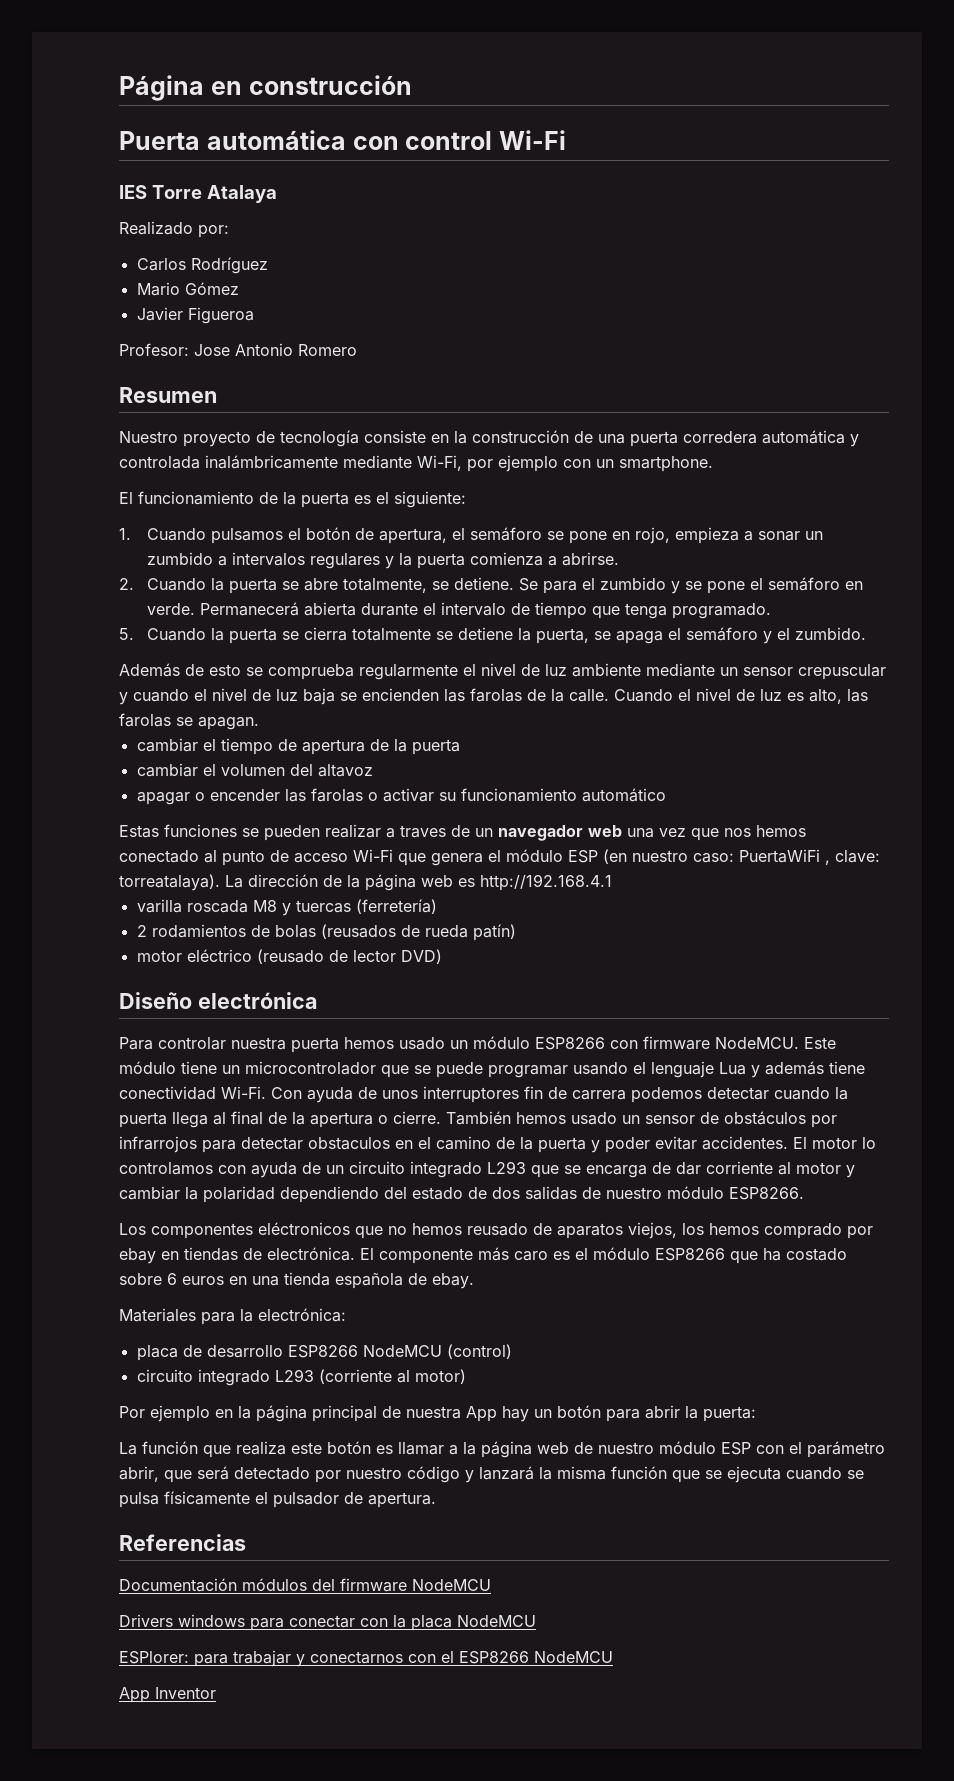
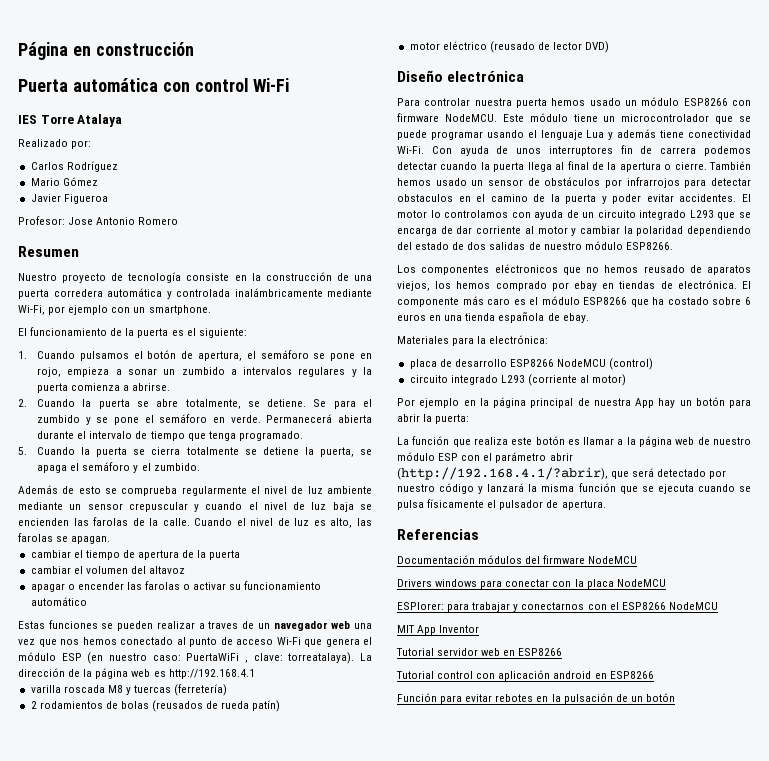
- La función que realiza este botón es llamar a la página web de nuestro módulo ESP con el parámetro abrir, que será detectado por nuestro código y lanzará la misma función que se ejecuta cuando se pulsa físicamente el pulsador de apertura.
+ La función que realiza este botón es llamar a la página web de nuestro módulo ESP con el parámetro abrir (http://192.168.4.1/?abrir), que será detectado por nuestro código y lanzará la misma función que se ejecuta cuando se pulsa físicamente el pulsador de apertura.
- App Inventor
+ MIT App Inventor
+ Tutorial servidor web en ESP8266
+ Tutorial control con aplicación android en ESP8266
+ Función para evitar rebotes en la pulsación de un botón

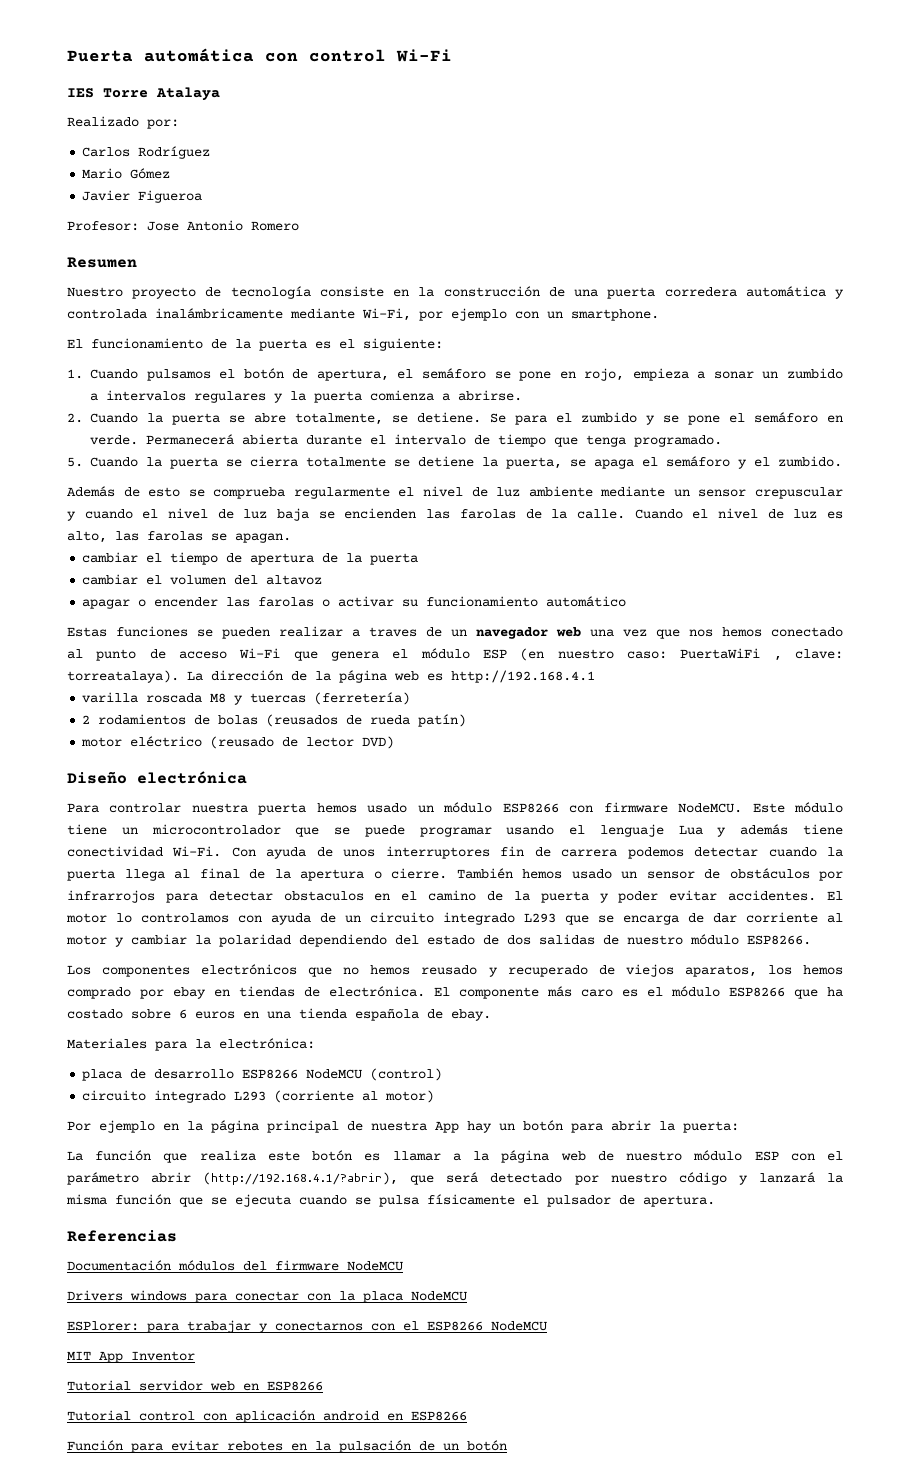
- Página en construcción
- Los componentes eléctronicos que no hemos reusado de aparatos viejos, los hemos comprado por ebay en tiendas de electrónica.
+ Los componentes electrónicos que no hemos reusado y recuperado de viejos aparatos, los hemos comprado por ebay en tiendas de electrónica.

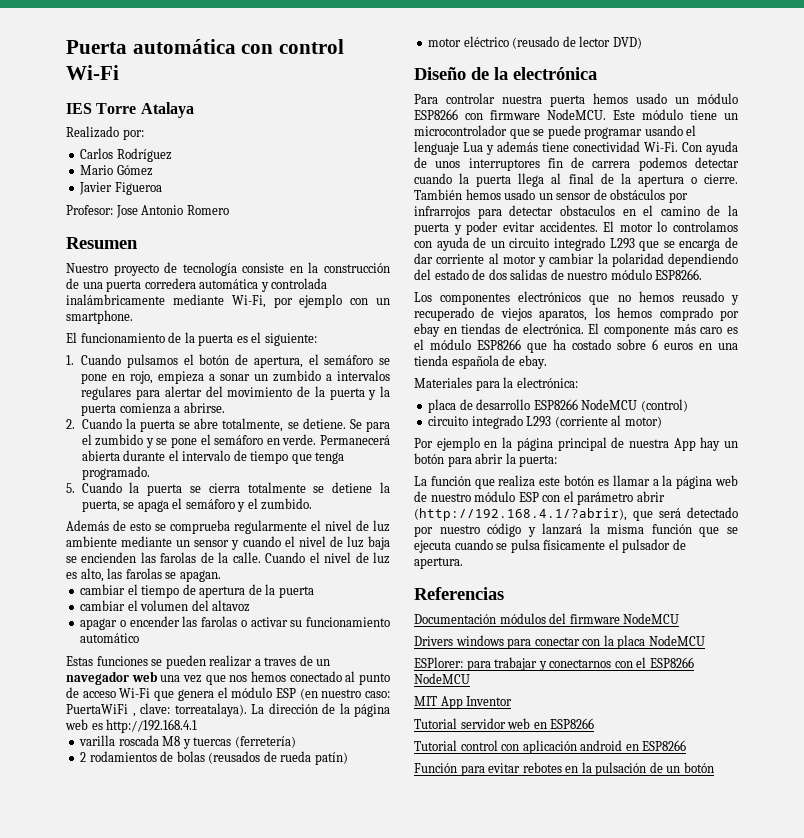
- 1. Cuando pulsamos el botón de apertura, el semáforo se pone en rojo, empieza a sonar un zumbido a intervalos regulares y la puerta comienza a abrirse.
+ 1. Cuando pulsamos el botón de apertura, el semáforo se pone en rojo, empieza a sonar un zumbido a intervalos regulares para alertar del movimiento de la puerta y la puerta comienza a abrirse.
- Además de esto se comprueba regularmente el nivel de luz ambiente mediante un sensor crepuscular y cuando el nivel de luz baja se encienden las farolas de la calle.
+ Además de esto se comprueba regularmente el nivel de luz ambiente mediante un sensor y cuando el nivel de luz baja se encienden las farolas de la calle.
- Diseño electrónica
+ Diseño de la electrónica

